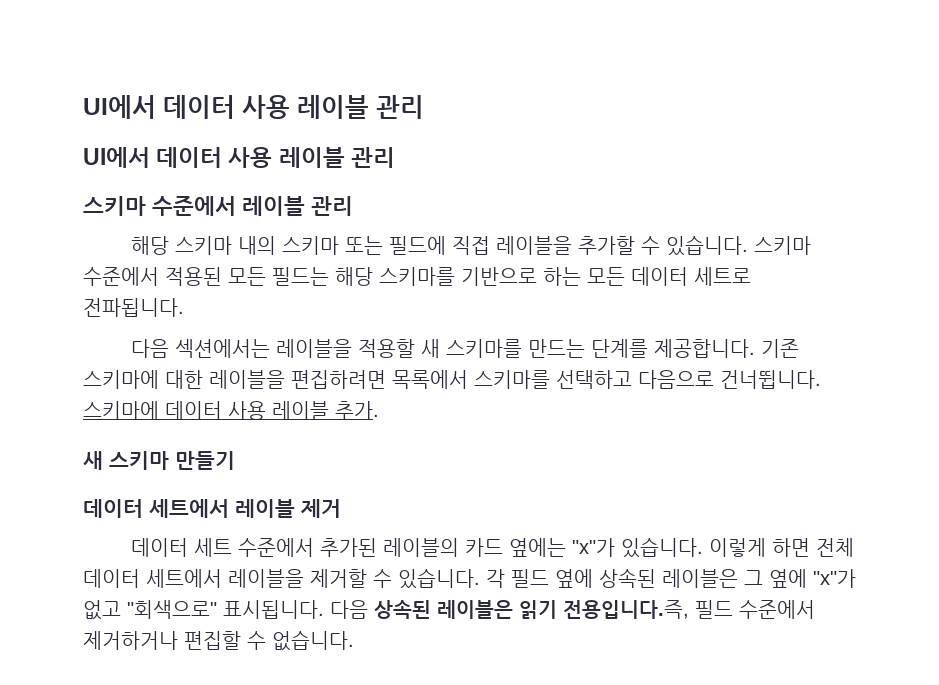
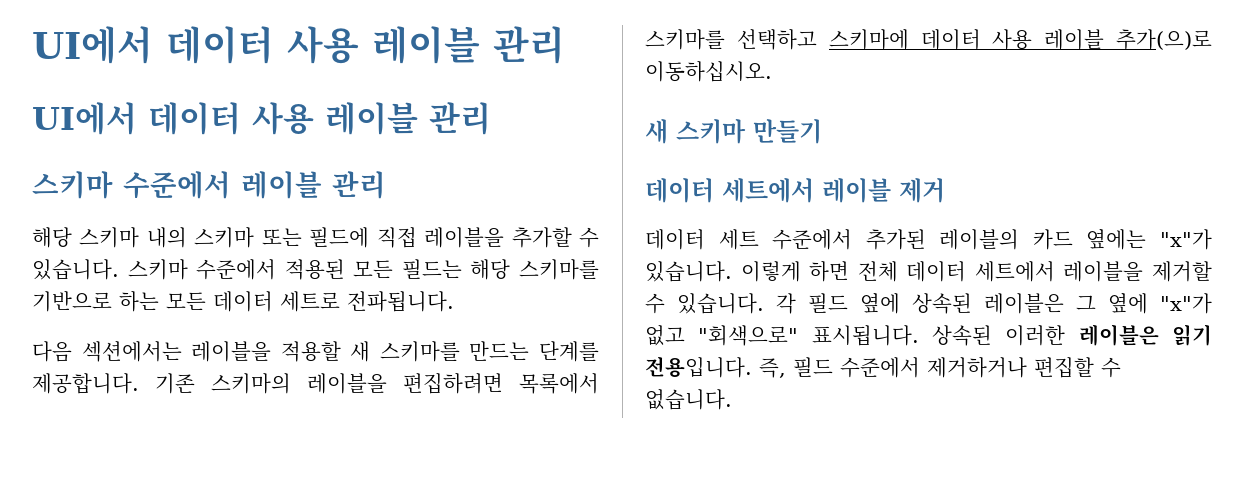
- 기존 스키마에 대한 레이블을 편집하려면 목록에서 스키마를 선택하고 다음으로 건너뜁니다. 스키마에 데이터 사용 레이블 추가.
+ 기존 스키마의 레이블을 편집하려면 목록에서 스키마를 선택하고 스키마에 데이터 사용 레이블 추가(으)로 이동하십시오.
- 다음 상속된 레이블은 읽기 전용입니다.즉, 필드 수준에서 제거하거나 편집할 수 없습니다.
+ 상속된 이러한 레이블은 읽기 전용입니다. 즉, 필드 수준에서 제거하거나 편집할 수 없습니다.

